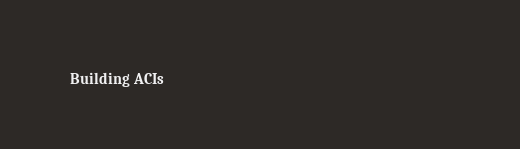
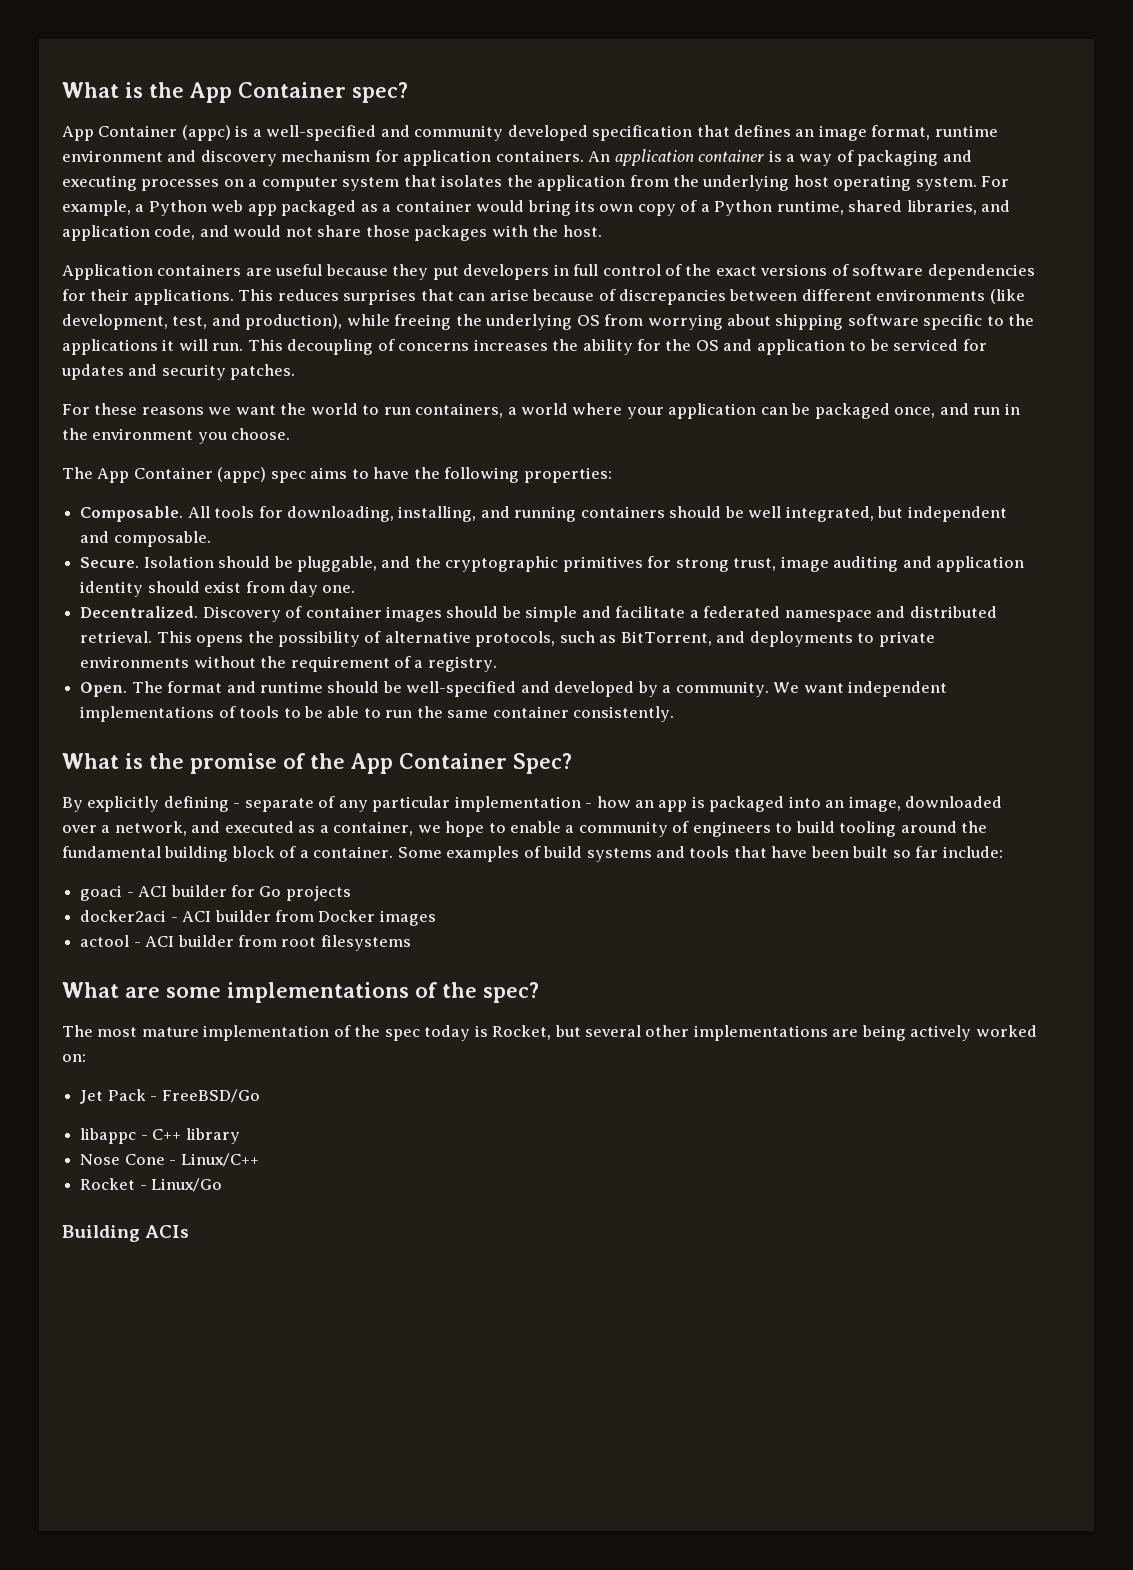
+ What is the App Container spec?
+ App Container (appc) is a well-specified and community developed specification that defines an image format, runtime environment and discovery mechanism for application containers. An application container is a way of packaging and executing processes on a computer system that isolates the application from the underlying host operating system. For example, a Python web app packaged as a container would bring its own copy of a Python runtime, shared libraries, and application code, and would not share those packages with the host.
+ Application containers are useful because they put developers in full control of the exact versions of software dependencies for their applications. This reduces surprises that can arise because of discrepancies between different environments (like development, test, and production), while freeing the underlying OS from worrying about shipping software specific to the applications it will run. This decoupling of concerns increases the ability for the OS and application to be serviced for updates and security patches.
+ For these reasons we want the world to run containers, a world where your application can be packaged once, and run in the environment you choose.
+ The App Container (appc) spec aims to have the following properties:
+ Composable. All tools for downloading, installing, and running containers should be well integrated, but independent and composable.
+ Secure. Isolation should be pluggable, and the cryptographic primitives for strong trust, image auditing and application identity should exist from day one.
+ Decentralized. Discovery of container images should be simple and facilitate a federated namespace and distributed retrieval. This opens the possibility of alternative protocols, such as BitTorrent, and deployments to private environments without the requirement of a registry.
+ Open. The format and runtime should be well-specified and developed by a community. We want independent implementations of tools to be able to run the same container consistently.
+ What is the promise of the App Container Spec?
+ By explicitly defining - separate of any particular implementation - how an app is packaged into an image, downloaded over a network, and executed as a container, we hope to enable a community of engineers to build tooling around the fundamental building block of a container. Some examples of build systems and tools that have been built so far include:
+ goaci - ACI builder for Go projects
+ docker2aci - ACI builder from Docker images
+ actool - ACI builder from root filesystems
+ What are some implementations of the spec?
+ The most mature implementation of the spec today is Rocket, but several other implementations are being actively worked on:
+ Jet Pack - FreeBSD/Go
+ libappc - C++ library
+ Nose Cone - Linux/C++
+ Rocket - Linux/Go

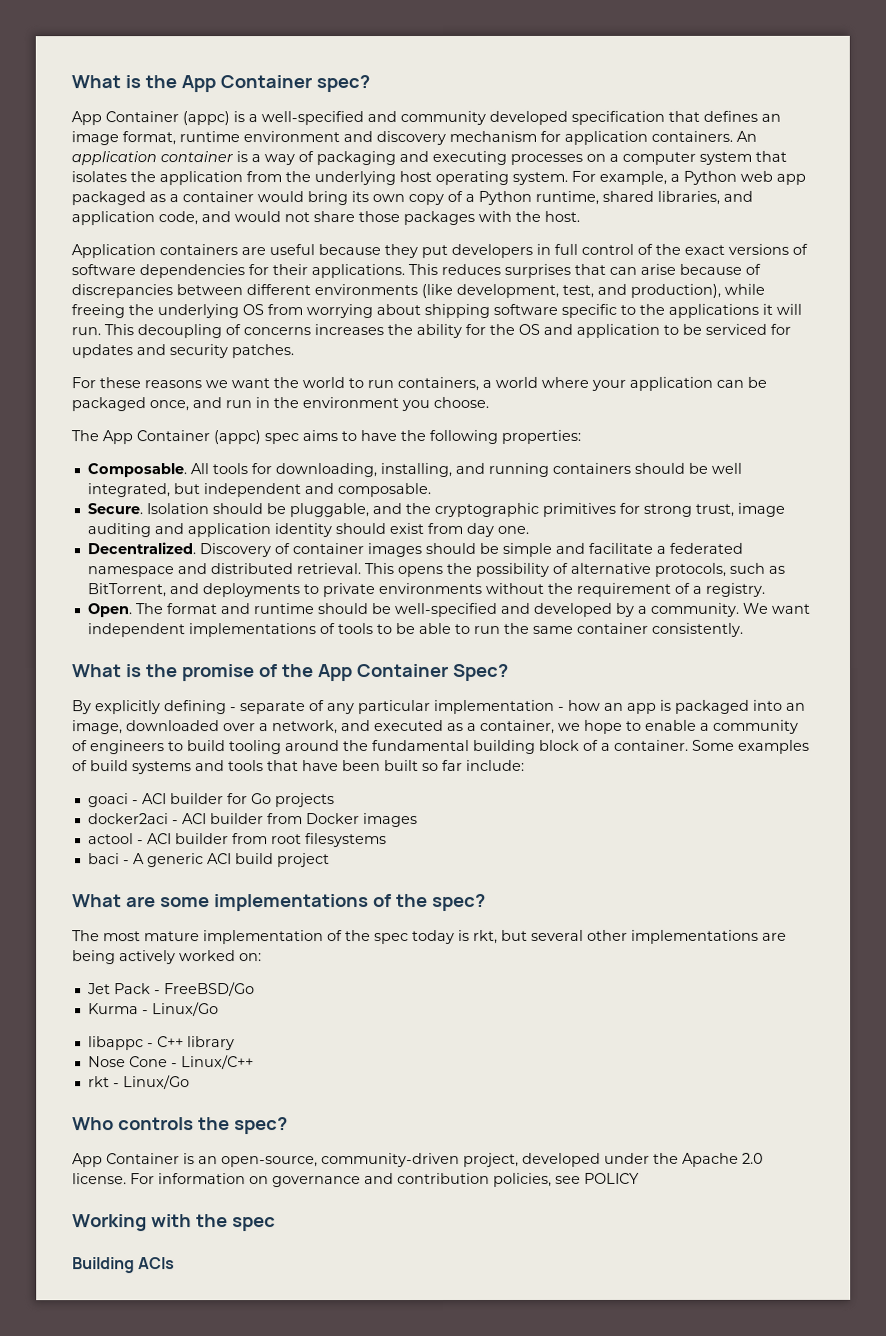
+ baci - A generic ACI build project
- The most mature implementation of the spec today is Rocket, but several other implementations are being actively worked on:
+ The most mature implementation of the spec today is rkt, but several other implementations are being actively worked on:
+ Kurma - Linux/Go
- Rocket - Linux/Go
+ rkt - Linux/Go
+ Who controls the spec?
+ App Container is an open-source, community-driven project, developed under the Apache 2.0 license. For information on governance and contribution policies, see POLICY
+ Working with the spec

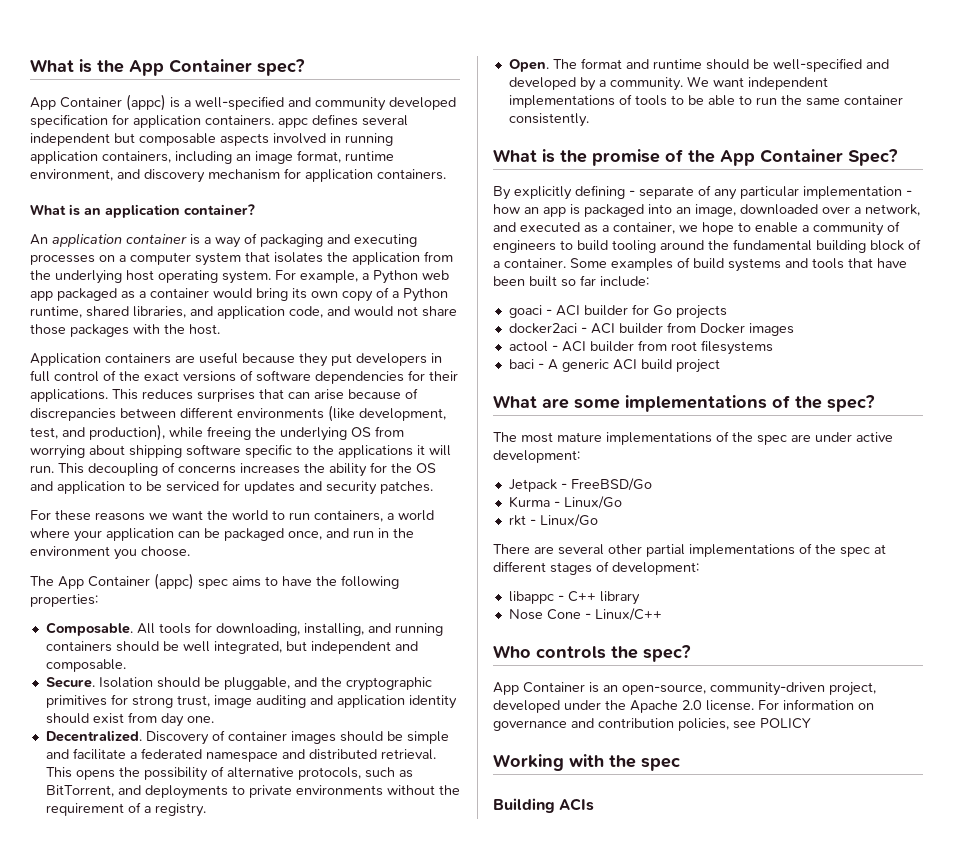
- App Container (appc) is a well-specified and community developed specification that defines an image format, runtime environment and discovery mechanism for application containers. An application container is a way of packaging and executing processes on a computer system that isolates the application from the underlying host operating system.
+ App Container (appc) is a well-specified and community developed specification for application containers. appc defines several independent but composable aspects involved in running application containers, including an image format, runtime environment, and discovery mechanism for application containers.
+ What is an application container?
+ An application container is a way of packaging and executing processes on a computer system that isolates the application from the underlying host operating system.
- The most mature implementation of the spec today is rkt, but several other implementations are being actively worked on:
- Jet Pack - FreeBSD/Go
+ The most mature implementations of the spec are under active development:
+ Jetpack - FreeBSD/Go
+ rkt - Linux/Go
+ There are several other partial implementations of the spec at different stages of development:
- rkt - Linux/Go

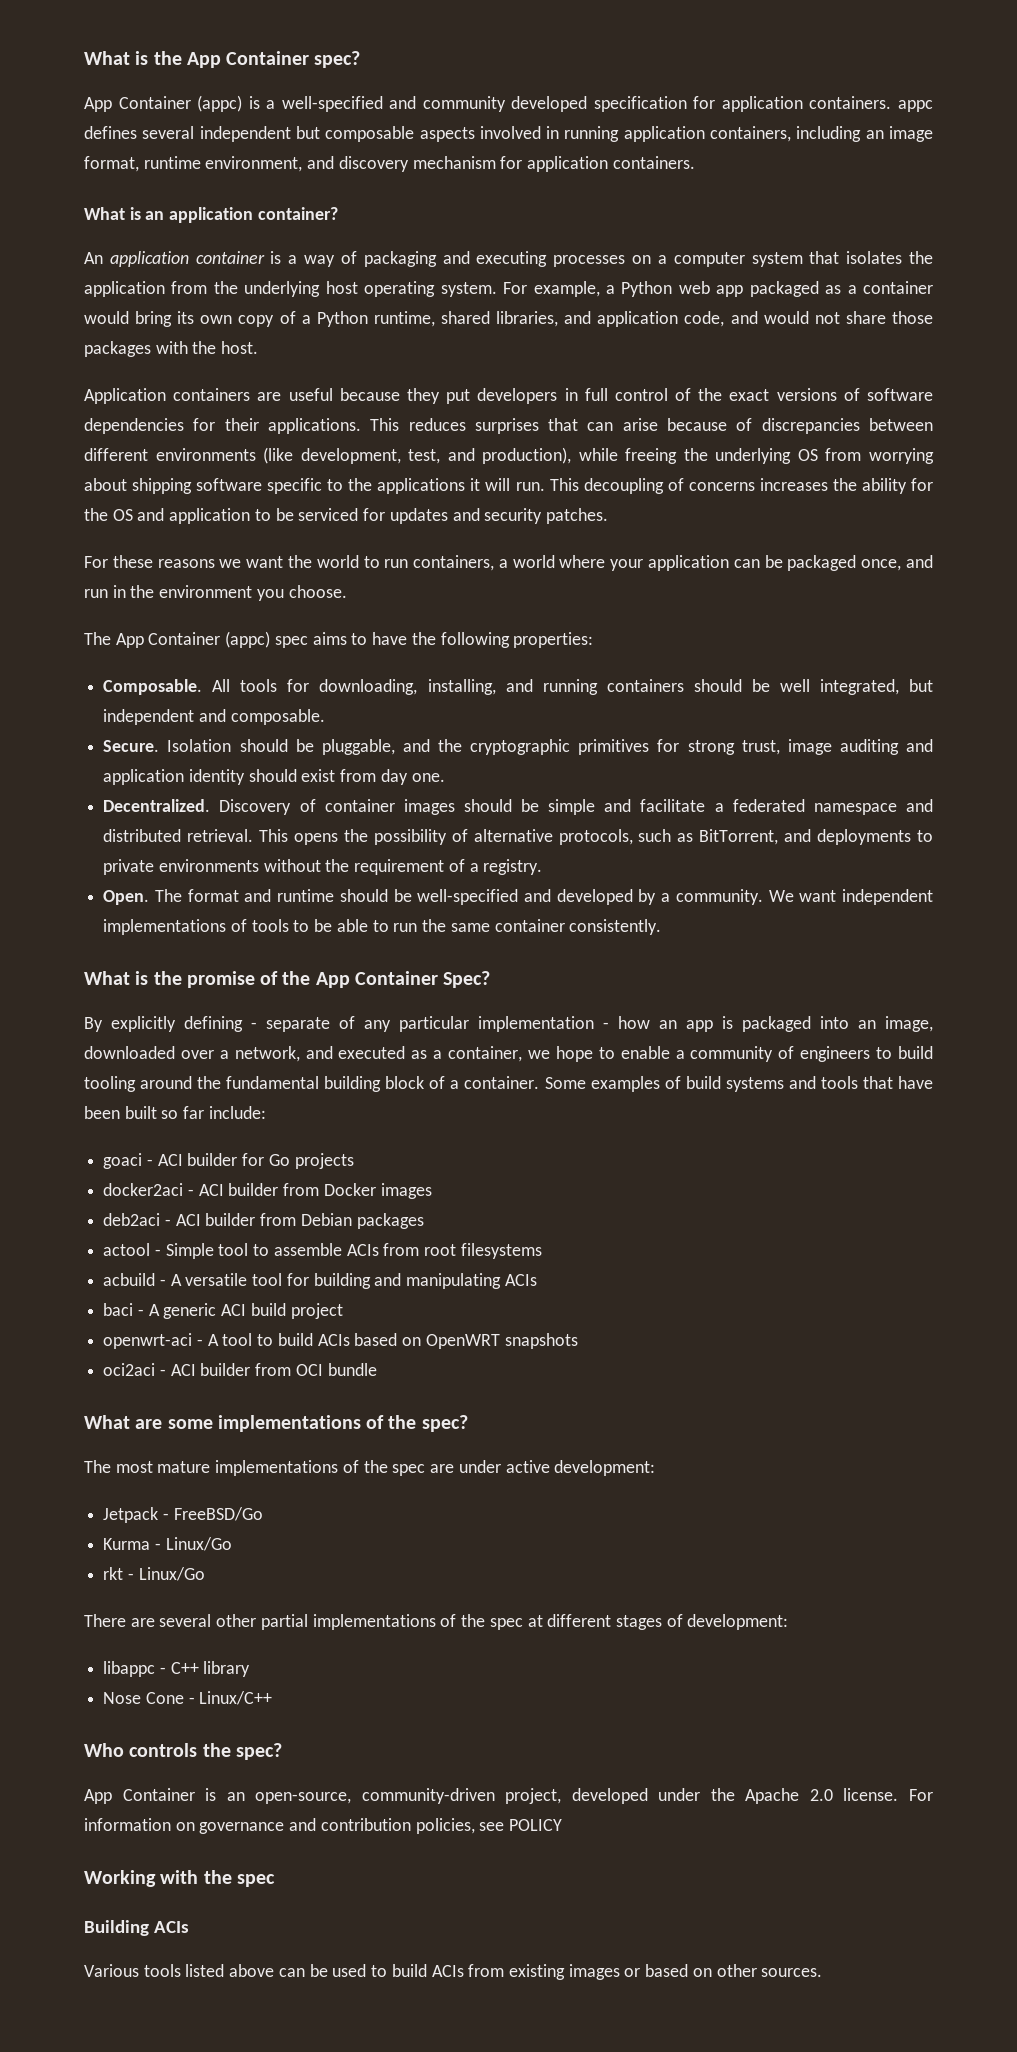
- actool - ACI builder from root filesystems
+ deb2aci - ACI builder from Debian packages
+ actool - Simple tool to assemble ACIs from root filesystems
+ acbuild - A versatile tool for building and manipulating ACIs
+ openwrt-aci - A tool to build ACIs based on OpenWRT snapshots
+ oci2aci - ACI builder from OCI bundle
+ Various tools listed above can be used to build ACIs from existing images or based on other sources.

